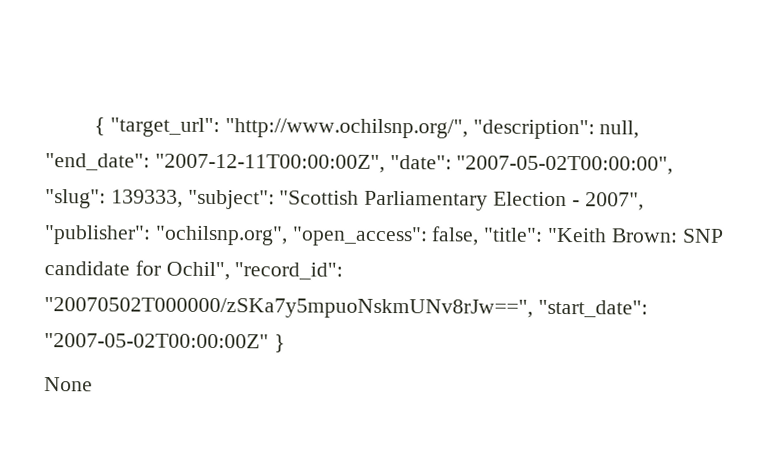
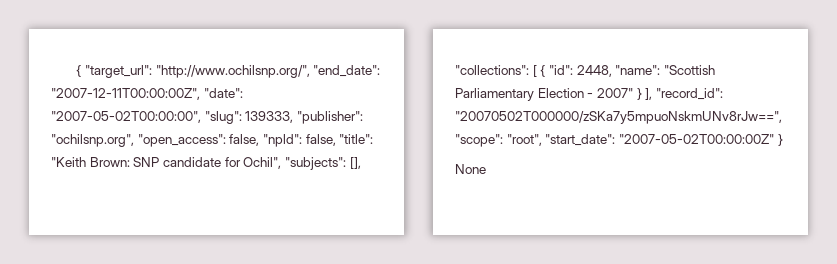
- { "target_url": "http://www.ochilsnp.org/", "description": null, "end_date": "2007-12-11T00:00:00Z", "date": "2007-05-02T00:00:00", "slug": 139333, "subject": "Scottish Parliamentary Election - 2007", "publisher": "ochilsnp.org", "open_access": false, "title": "Keith Brown: SNP candidate for Ochil", "record_id": "20070502T000000/zSKa7y5mpuoNskmUNv8rJw==", "start_date": "2007-05-02T00:00:00Z" }
+ { "target_url": "http://www.ochilsnp.org/", "end_date": "2007-12-11T00:00:00Z", "date": "2007-05-02T00:00:00", "slug": 139333, "publisher": "ochilsnp.org", "open_access": false, "npld": false, "title": "Keith Brown: SNP candidate for Ochil", "subjects": [], "collections": [ { "id": 2448, "name": "Scottish Parliamentary Election - 2007" } ], "record_id": "20070502T000000/zSKa7y5mpuoNskmUNv8rJw==", "scope": "root", "start_date": "2007-05-02T00:00:00Z" }

